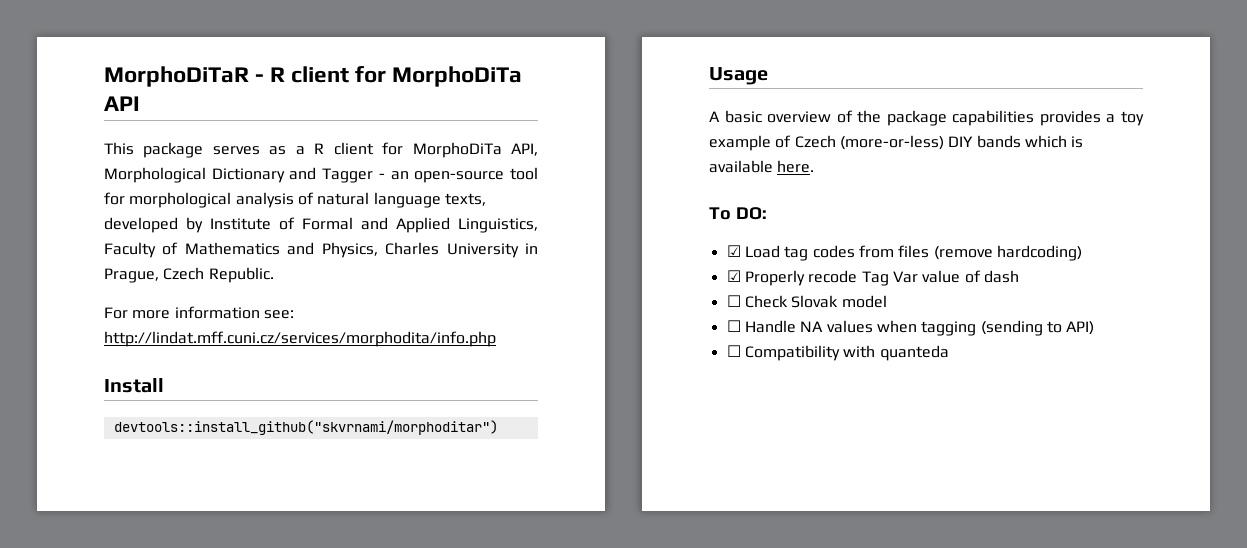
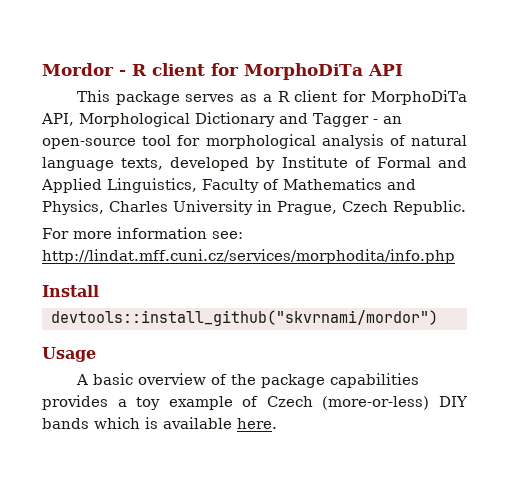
- MorphoDiTaR - R client for MorphoDiTa API
+ Mordor - R client for MorphoDiTa API
- devtools::install_github("skvrnami/morphoditar")
+ devtools::install_github("skvrnami/mordor")
- To DO:
- ☑ Load tag codes from files (remove hardcoding)
- ☑ Properly recode Tag Var value of dash
- ☐ Check Slovak model
- ☐ Handle NA values when tagging (sending to API)
- ☐ Compatibility with quanteda

